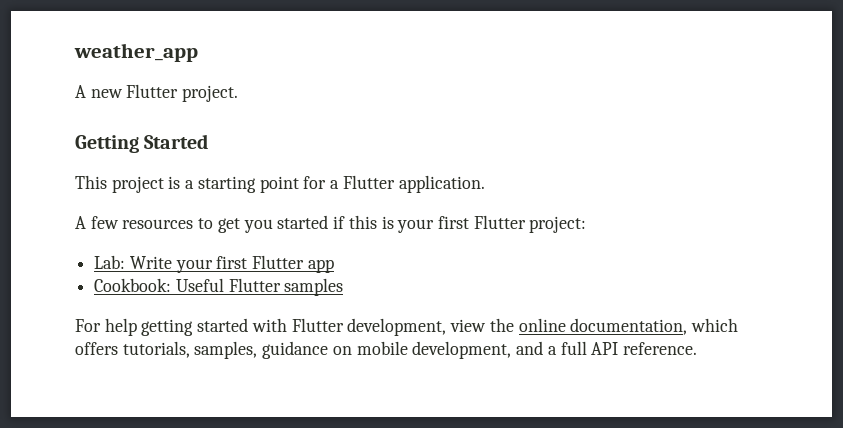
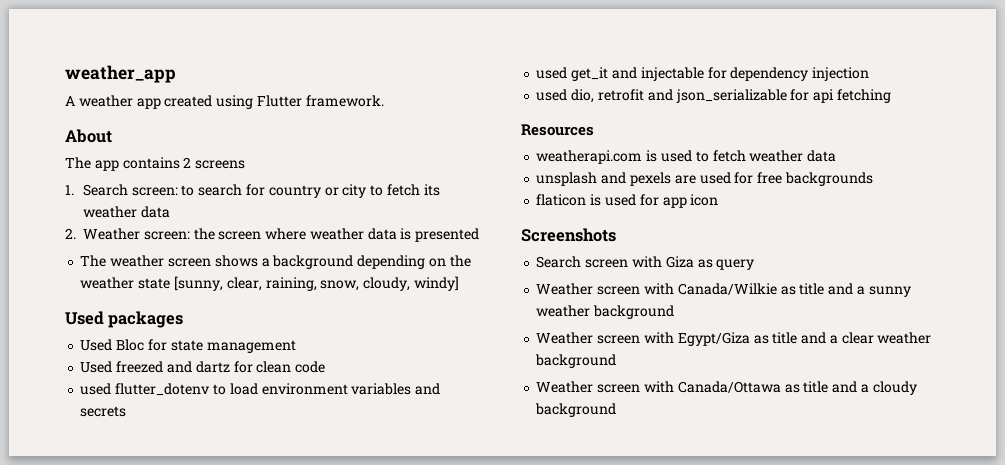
- A new Flutter project.
- Getting Started
- This project is a starting point for a Flutter application.
- A few resources to get you started if this is your first Flutter project:
- Lab: Write your first Flutter app
- Cookbook: Useful Flutter samples
- For help getting started with Flutter development, view the online documentation, which offers tutorials, samples, guidance on mobile development, and a full API reference.
+ A weather app created using Flutter framework.
+ About
+ The app contains 2 screens
+ 1. Search screen: to search for country or city to fetch its weather data
+ 2. Weather screen: the screen where weather data is presented
+ The weather screen shows a background depending on the weather state [sunny, clear, raining, snow, cloudy, windy]
+ Used packages
+ Used Bloc for state management
+ Used freezed and dartz for clean code
+ used flutter_dotenv to load environment variables and secrets
+ used get_it and injectable for dependency injection
+ used dio, retrofit and json_serializable for api fetching
+ Resources
+ weatherapi.com is used to fetch weather data
+ unsplash and pexels are used for free backgrounds
+ flaticon is used for app icon
+ Screenshots
+ Search screen with Giza as query
+ Weather screen with Canada/Wilkie as title and a sunny weather background
+ Weather screen with Egypt/Giza as title and a clear weather background
+ Weather screen with Canada/Ottawa as title and a cloudy background

